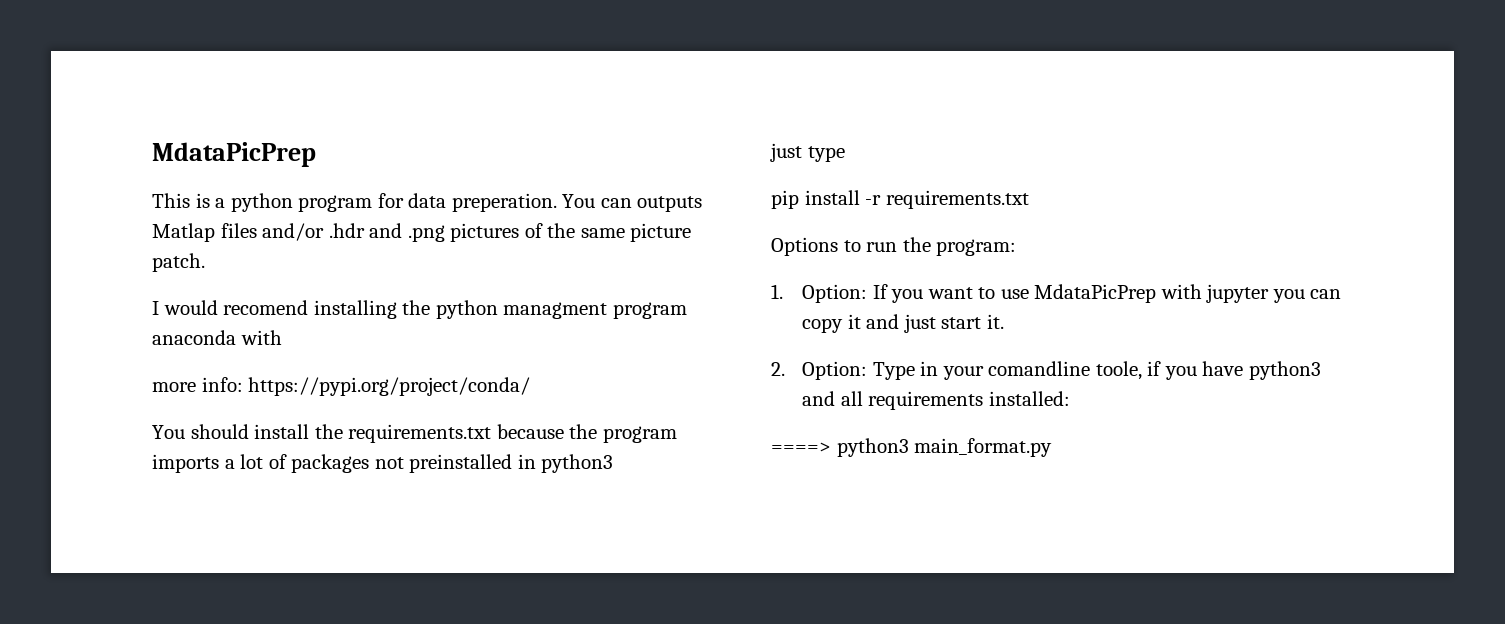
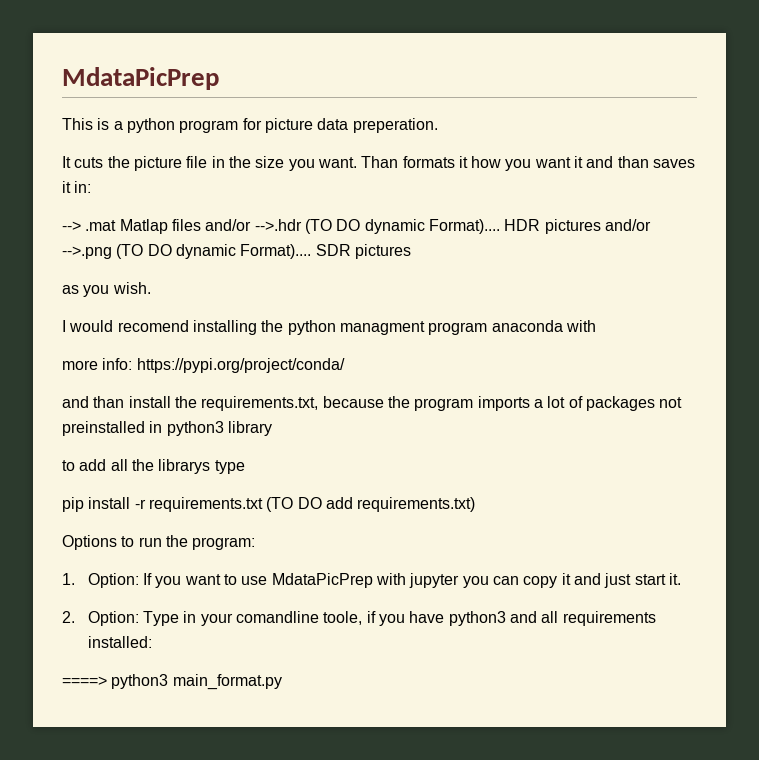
- This is a python program for data preperation. You can outputs Matlap files and/or .hdr and .png pictures of the same picture patch.
+ This is a python program for picture data preperation.
+ It cuts the picture file in the size you want. Than formats it how you want it and than saves it in:
+ --> .mat Matlap files and/or -->.hdr (TO DO dynamic Format).... HDR pictures and/or -->.png (TO DO dynamic Format).... SDR pictures
+ as you wish.
- You should install the requirements.txt because the program imports a lot of packages not preinstalled in python3
- just type
+ and than install the requirements.txt, because the program imports a lot of packages not preinstalled in python3 library
+ to add all the librarys type
- pip install -r requirements.txt
+ pip install -r requirements.txt (TO DO add requirements.txt)

